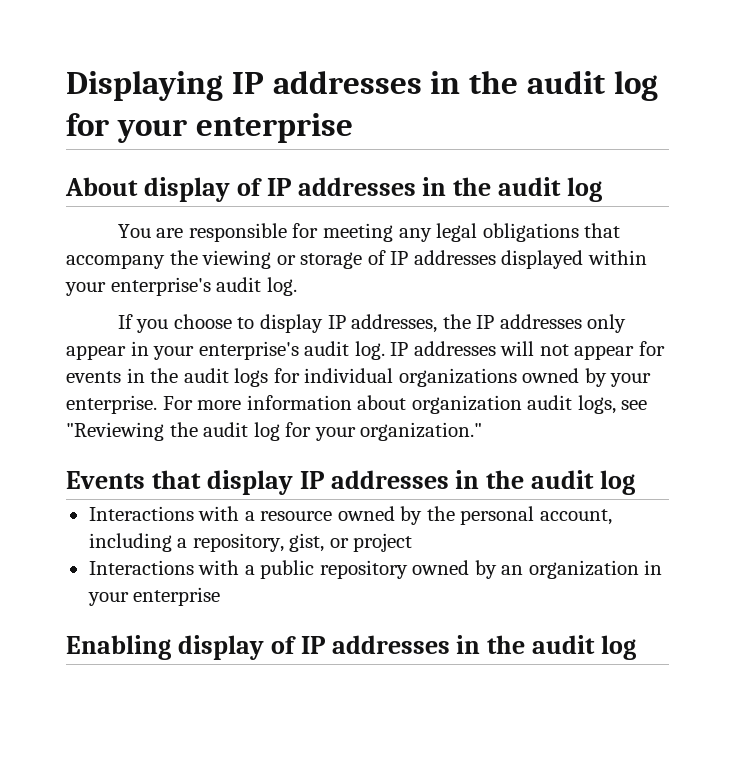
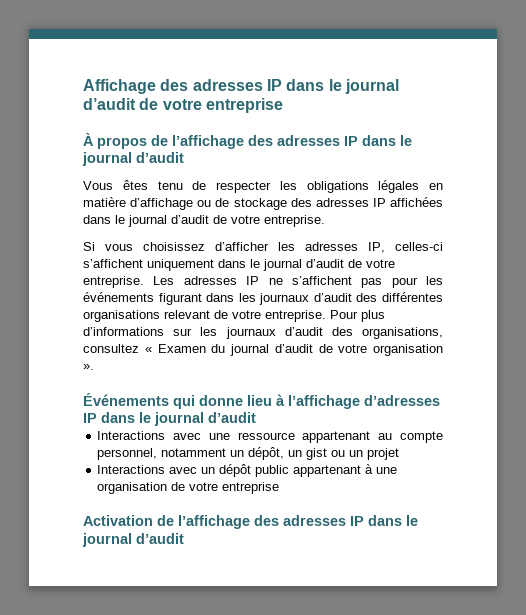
- Displaying IP addresses in the audit log for your enterprise
- About display of IP addresses in the audit log
- You are responsible for meeting any legal obligations that accompany the viewing or storage of IP addresses displayed within your enterprise's audit log.
- If you choose to display IP addresses, the IP addresses only appear in your enterprise's audit log. IP addresses will not appear for events in the audit logs for individual organizations owned by your enterprise. For more information about organization audit logs, see "Reviewing the audit log for your organization."
- Events that display IP addresses in the audit log
- Interactions with a resource owned by the personal account, including a repository, gist, or project
- Interactions with a public repository owned by an organization in your enterprise
- Enabling display of IP addresses in the audit log
+ Affichage des adresses IP dans le journal d’audit de votre entreprise
+ À propos de l’affichage des adresses IP dans le journal d’audit
+ Vous êtes tenu de respecter les obligations légales en matière d’affichage ou de stockage des adresses IP affichées dans le journal d’audit de votre entreprise.
+ Si vous choisissez d’afficher les adresses IP, celles-ci s’affichent uniquement dans le journal d’audit de votre entreprise. Les adresses IP ne s’affichent pas pour les événements figurant dans les journaux d’audit des différentes organisations relevant de votre entreprise. Pour plus d’informations sur les journaux d’audit des organisations, consultez « Examen du journal d’audit de votre organisation ».
+ Événements qui donne lieu à l’affichage d’adresses IP dans le journal d’audit
+ Interactions avec une ressource appartenant au compte personnel, notamment un dépôt, un gist ou un projet
+ Interactions avec un dépôt public appartenant à une organisation de votre entreprise
+ Activation de l’affichage des adresses IP dans le journal d’audit

